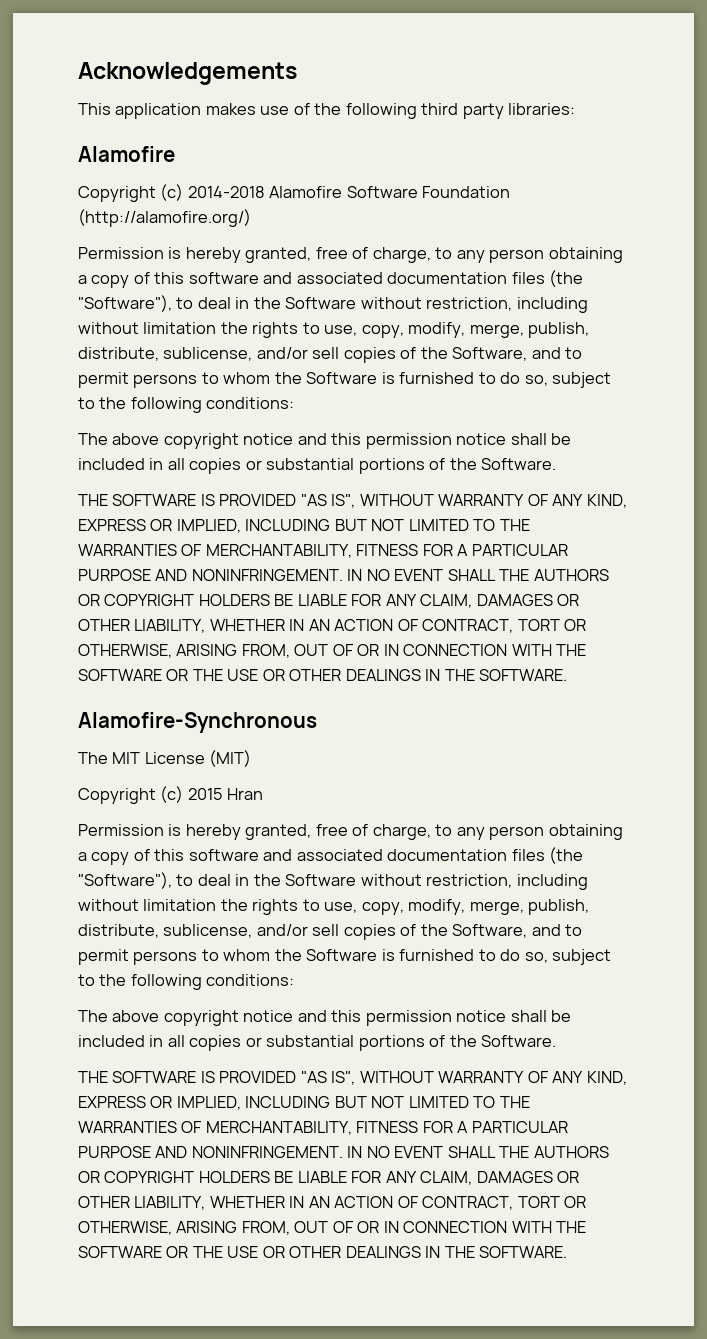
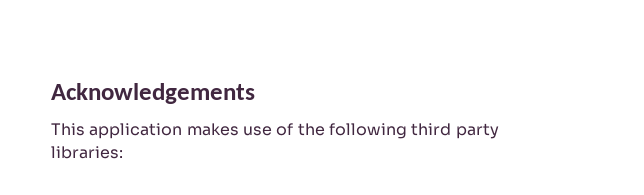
  This application makes use of the following third party libraries:
- Alamofire
- Copyright (c) 2014-2018 Alamofire Software Foundation (http://alamofire.org/)
- Permission is hereby granted, free of charge, to any person obtaining a copy of this software and associated documentation files (the "Software"), to deal in the Software without restriction, including without limitation the rights to use, copy, modify, merge, publish, distribute, sublicense, and/or sell copies of the Software, and to permit persons to whom the Software is furnished to do so, subject to the following conditions:
- The above copyright notice and this permission notice shall be included in all copies or substantial portions of the Software.
- THE SOFTWARE IS PROVIDED "AS IS", WITHOUT WARRANTY OF ANY KIND, EXPRESS OR IMPLIED, INCLUDING BUT NOT LIMITED TO THE WARRANTIES OF MERCHANTABILITY, FITNESS FOR A PARTICULAR PURPOSE AND NONINFRINGEMENT. IN NO EVENT SHALL THE AUTHORS OR COPYRIGHT HOLDERS BE LIABLE FOR ANY CLAIM, DAMAGES OR OTHER LIABILITY, WHETHER IN AN ACTION OF CONTRACT, TORT OR OTHERWISE, ARISING FROM, OUT OF OR IN CONNECTION WITH THE SOFTWARE OR THE USE OR OTHER DEALINGS IN THE SOFTWARE.
- Alamofire-Synchronous
- The MIT License (MIT)
- Copyright (c) 2015 Hran
- Permission is hereby granted, free of charge, to any person obtaining a copy of this software and associated documentation files (the "Software"), to deal in the Software without restriction, including without limitation the rights to use, copy, modify, merge, publish, distribute, sublicense, and/or sell copies of the Software, and to permit persons to whom the Software is furnished to do so, subject to the following conditions:
- The above copyright notice and this permission notice shall be included in all copies or substantial portions of the Software.
- THE SOFTWARE IS PROVIDED "AS IS", WITHOUT WARRANTY OF ANY KIND, EXPRESS OR IMPLIED, INCLUDING BUT NOT LIMITED TO THE WARRANTIES OF MERCHANTABILITY, FITNESS FOR A PARTICULAR PURPOSE AND NONINFRINGEMENT. IN NO EVENT SHALL THE AUTHORS OR COPYRIGHT HOLDERS BE LIABLE FOR ANY CLAIM, DAMAGES OR OTHER LIABILITY, WHETHER IN AN ACTION OF CONTRACT, TORT OR OTHERWISE, ARISING FROM, OUT OF OR IN CONNECTION WITH THE SOFTWARE OR THE USE OR OTHER DEALINGS IN THE SOFTWARE.

